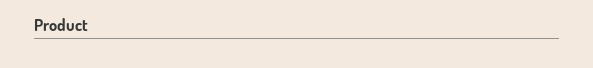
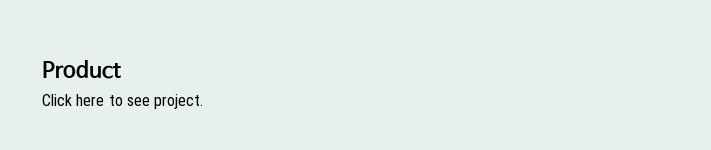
+ Click here to see project.

